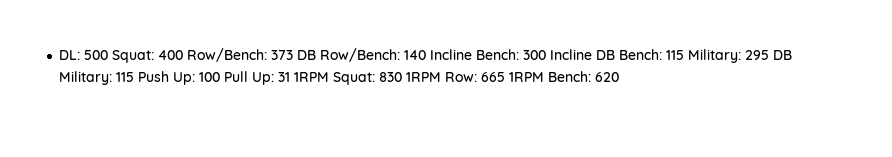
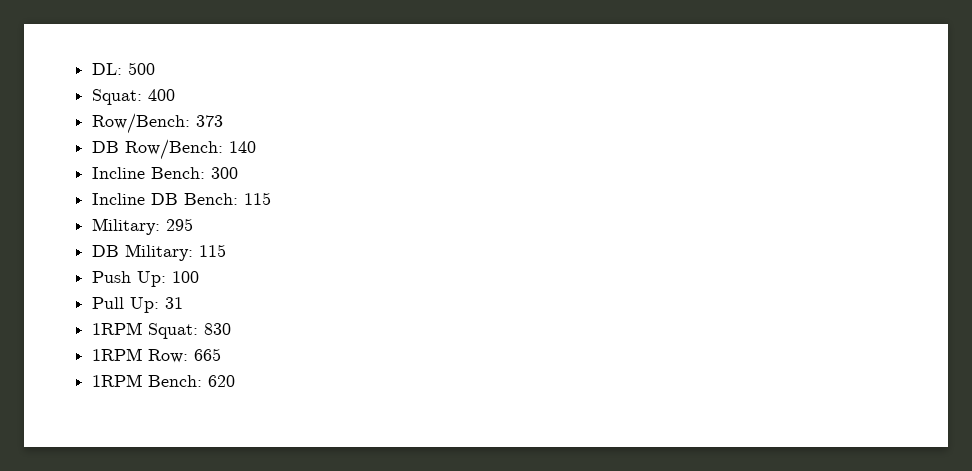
- DL: 500 Squat: 400 Row/Bench: 373 DB Row/Bench: 140 Incline Bench: 300 Incline DB Bench: 115 Military: 295 DB Military: 115 Push Up: 100 Pull Up: 31 1RPM Squat: 830 1RPM Row: 665 1RPM Bench: 620
+ DL: 500
+ Squat: 400
+ Row/Bench: 373
+ DB Row/Bench: 140
+ Incline Bench: 300
+ Incline DB Bench: 115
+ Military: 295
+ DB Military: 115
+ Push Up: 100
+ Pull Up: 31
+ 1RPM Squat: 830
+ 1RPM Row: 665
+ 1RPM Bench: 620

